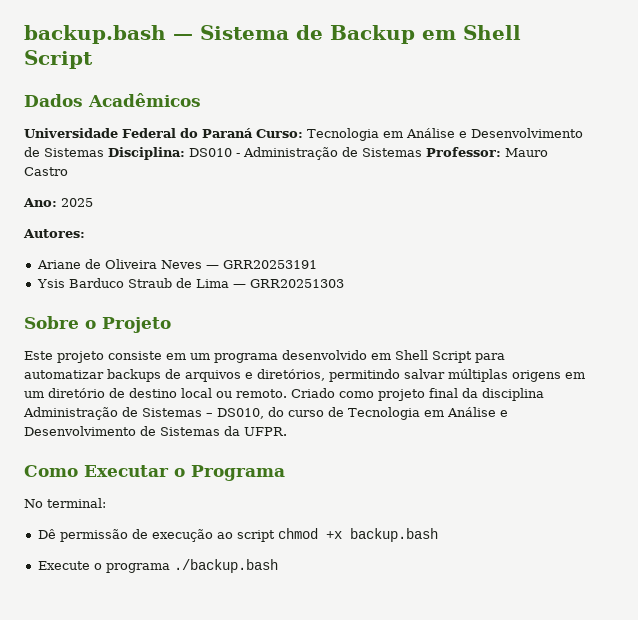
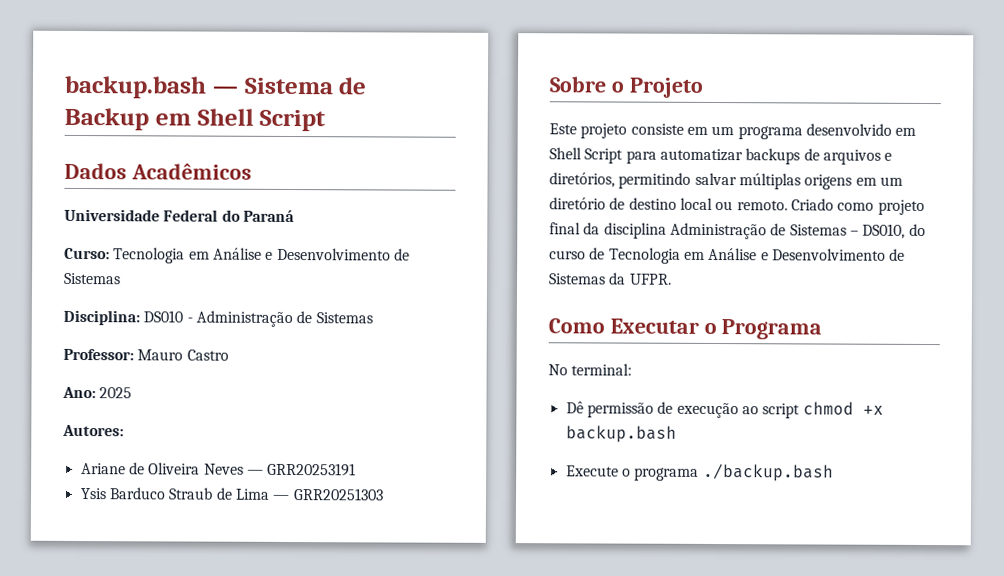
- Universidade Federal do Paraná Curso: Tecnologia em Análise e Desenvolvimento de Sistemas Disciplina: DS010 - Administração de Sistemas Professor: Mauro Castro
+ Universidade Federal do Paraná
+ Curso: Tecnologia em Análise e Desenvolvimento de Sistemas
+ Disciplina: DS010 - Administração de Sistemas
+ Professor: Mauro Castro

